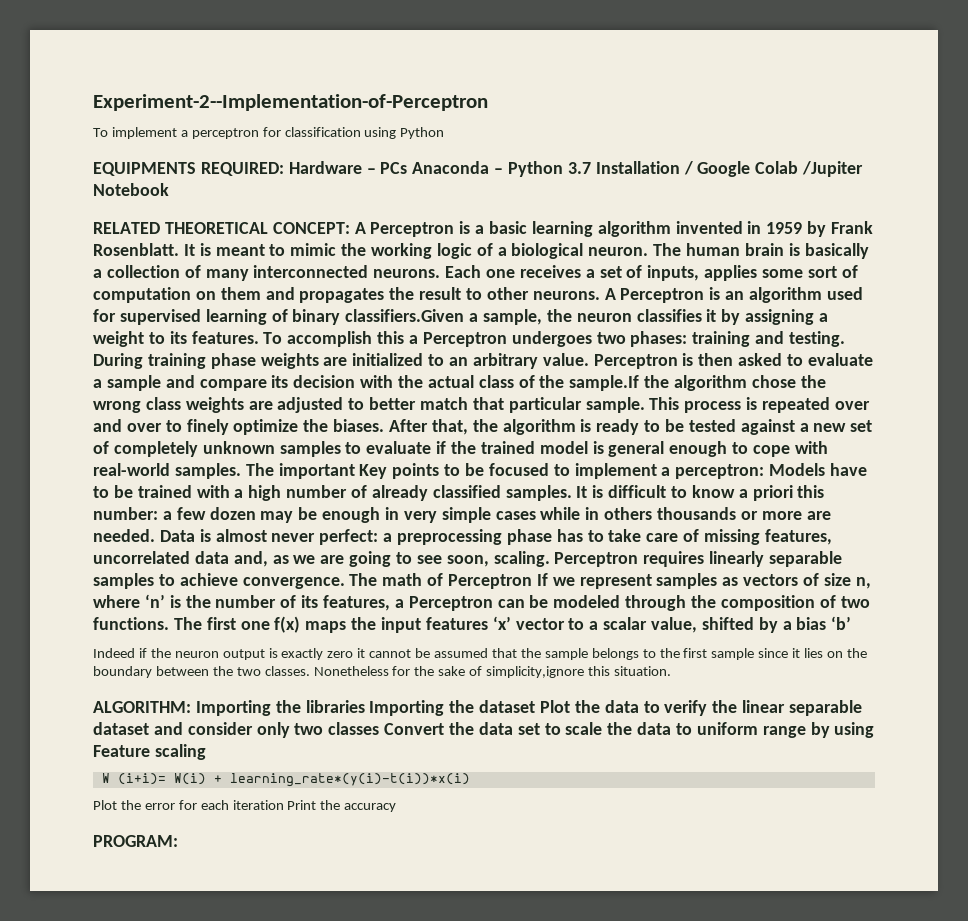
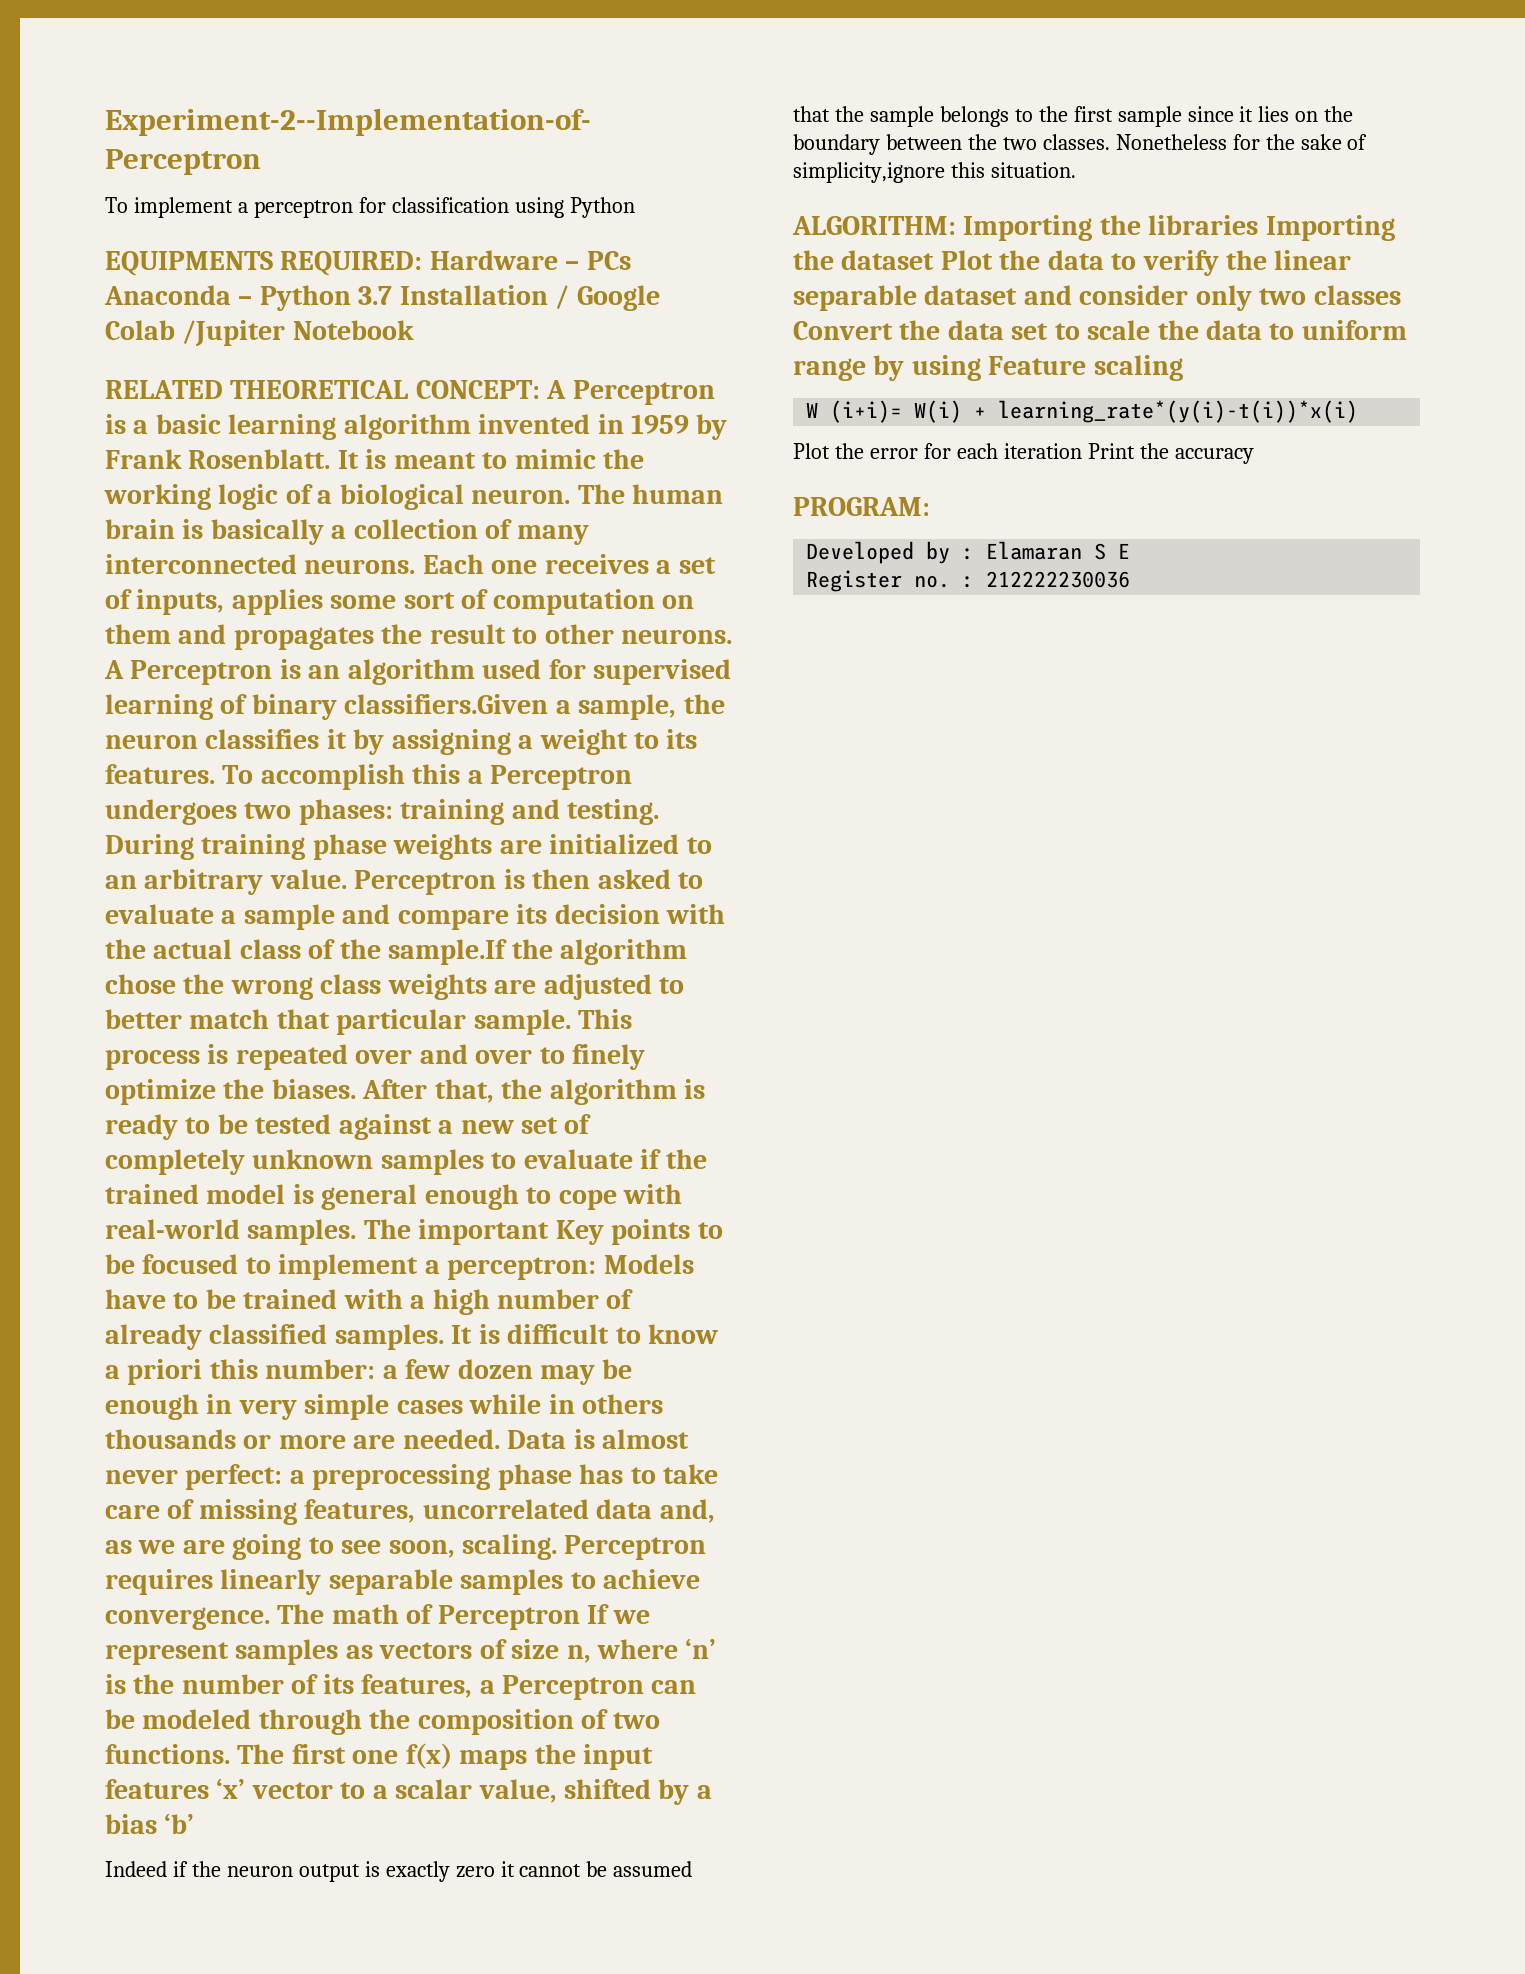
+ Developed by : Elamaran S E
+ Register no. : 212222230036

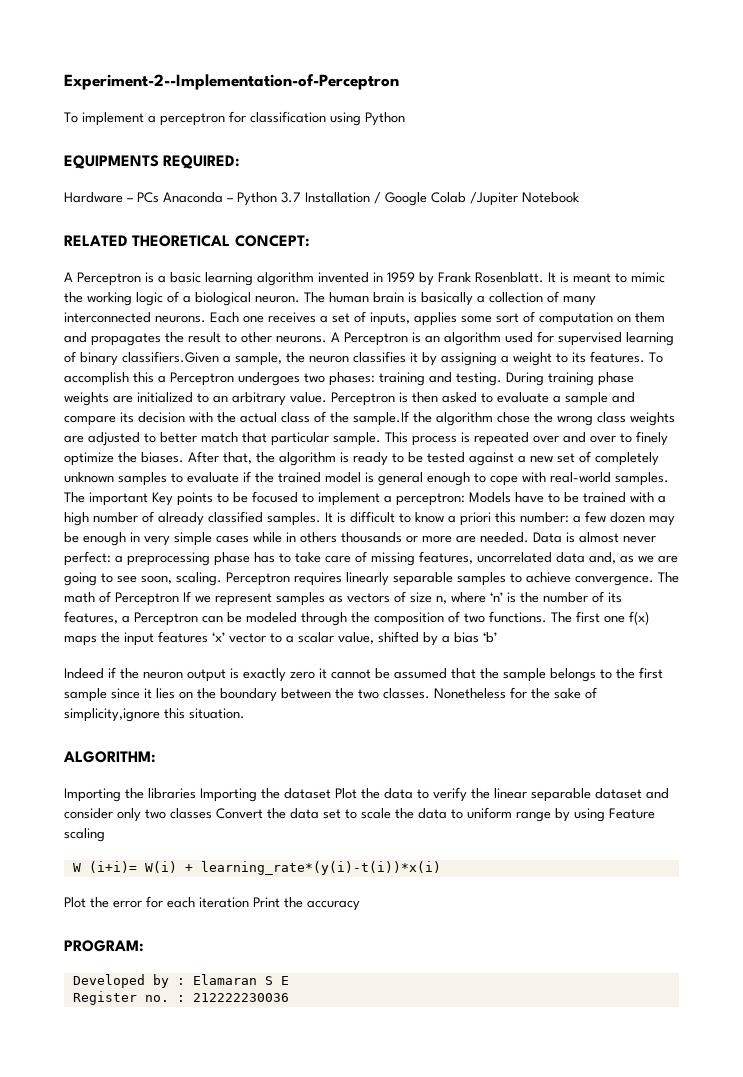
- EQUIPMENTS REQUIRED: Hardware – PCs Anaconda – Python 3.7 Installation / Google Colab /Jupiter Notebook
+ EQUIPMENTS REQUIRED:
+ Hardware – PCs Anaconda – Python 3.7 Installation / Google Colab /Jupiter Notebook
- RELATED THEORETICAL CONCEPT: A Perceptron is a basic learning algorithm invented in 1959 by Frank Rosenblatt.
+ RELATED THEORETICAL CONCEPT:
+ A Perceptron is a basic learning algorithm invented in 1959 by Frank Rosenblatt.
- ALGORITHM: Importing the libraries Importing the dataset Plot the data to verify the linear separable dataset and consider only two classes Convert the data set to scale the data to uniform range by using Feature scaling
+ ALGORITHM:
+ Importing the libraries Importing the dataset Plot the data to verify the linear separable dataset and consider only two classes Convert the data set to scale the data to uniform range by using Feature scaling

